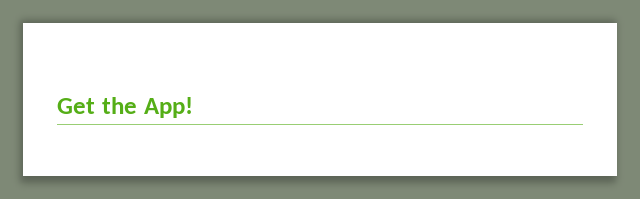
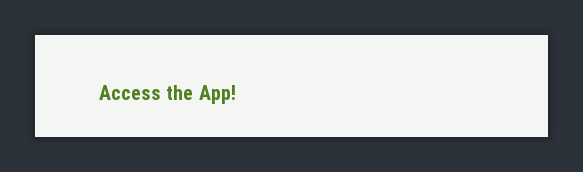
- Get the App!
+ Access the App!

